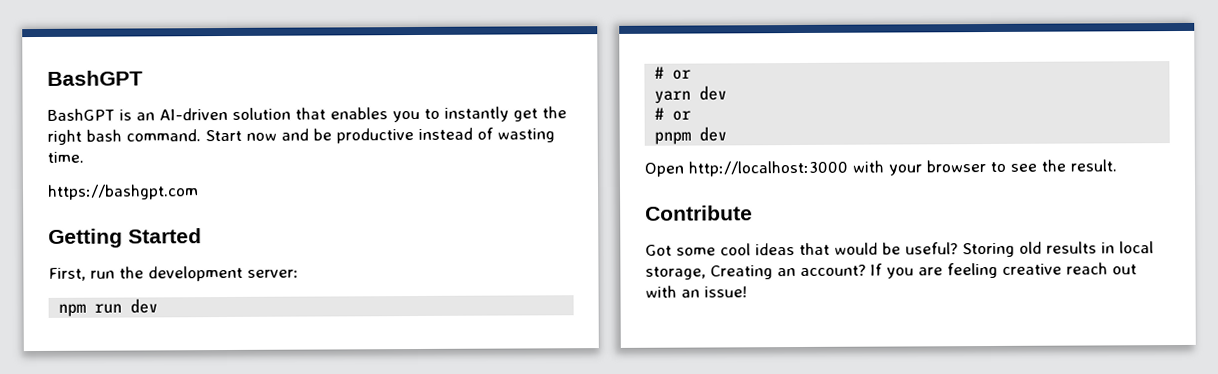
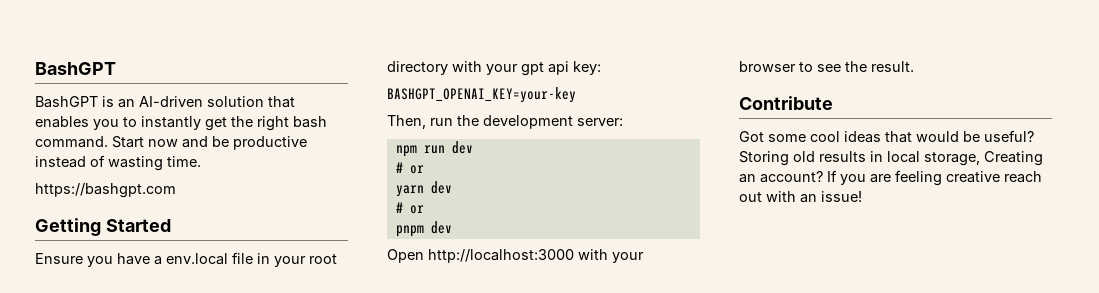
- First, run the development server:
+ Ensure you have a env.local file in your root directory with your gpt api key:
+ BASHGPT_OPENAI_KEY=your-key
+ Then, run the development server:

